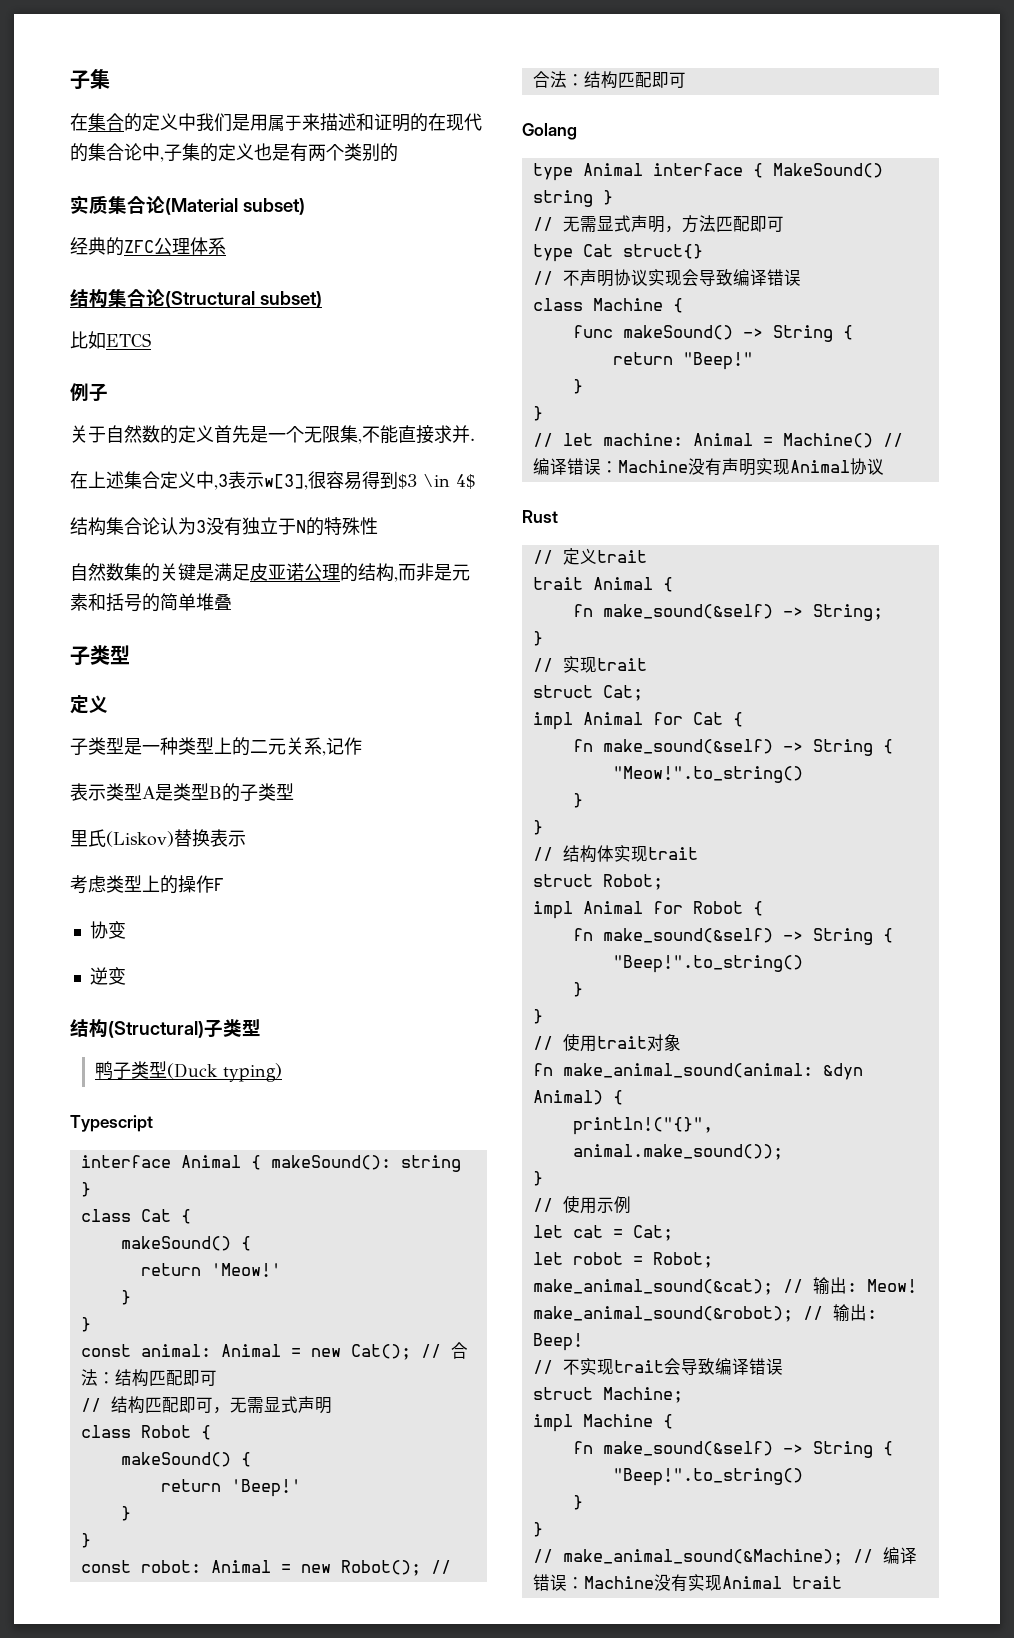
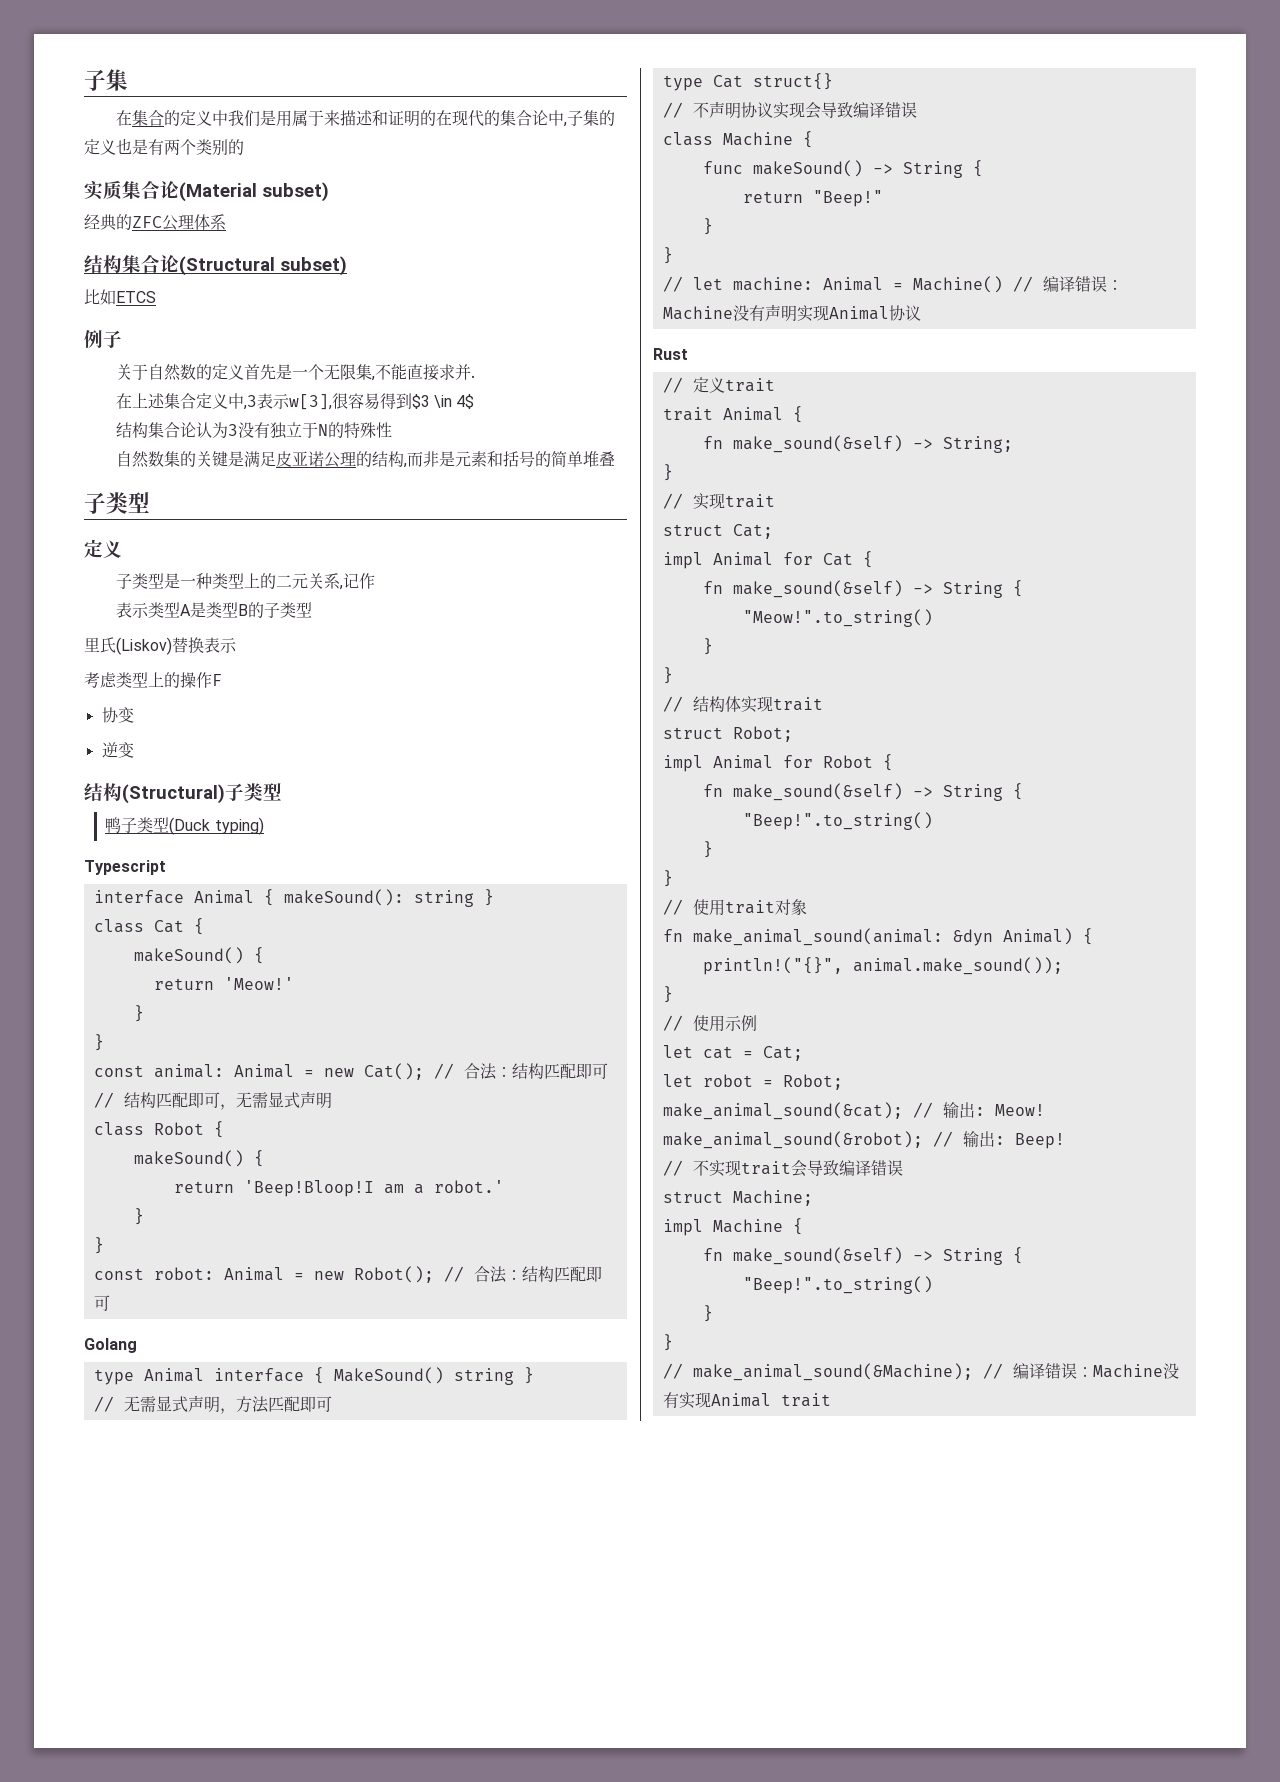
- return 'Beep!'
+ return 'Beep!Bloop!I am a robot.'

